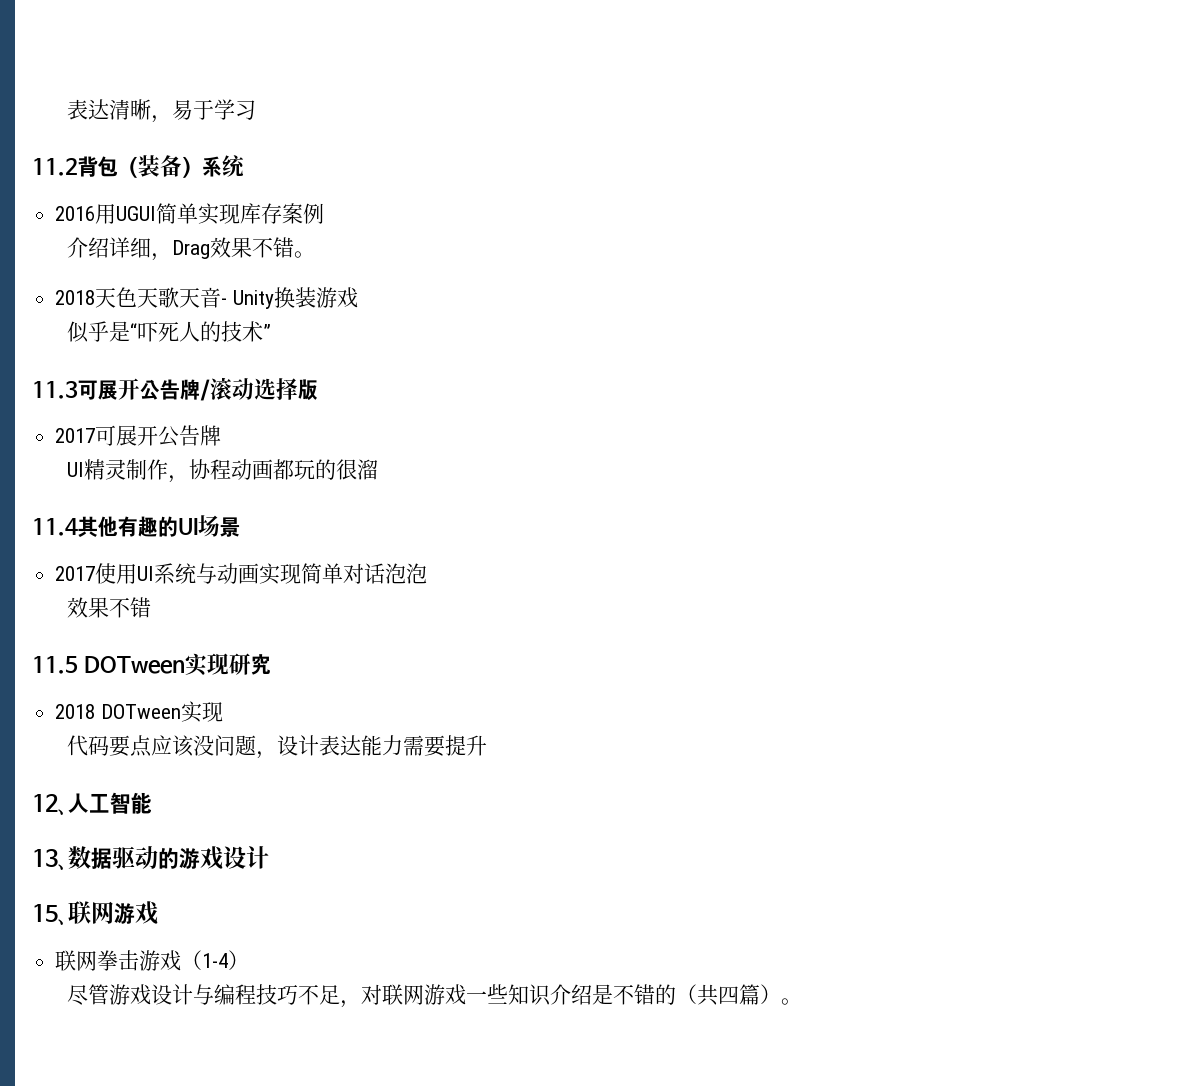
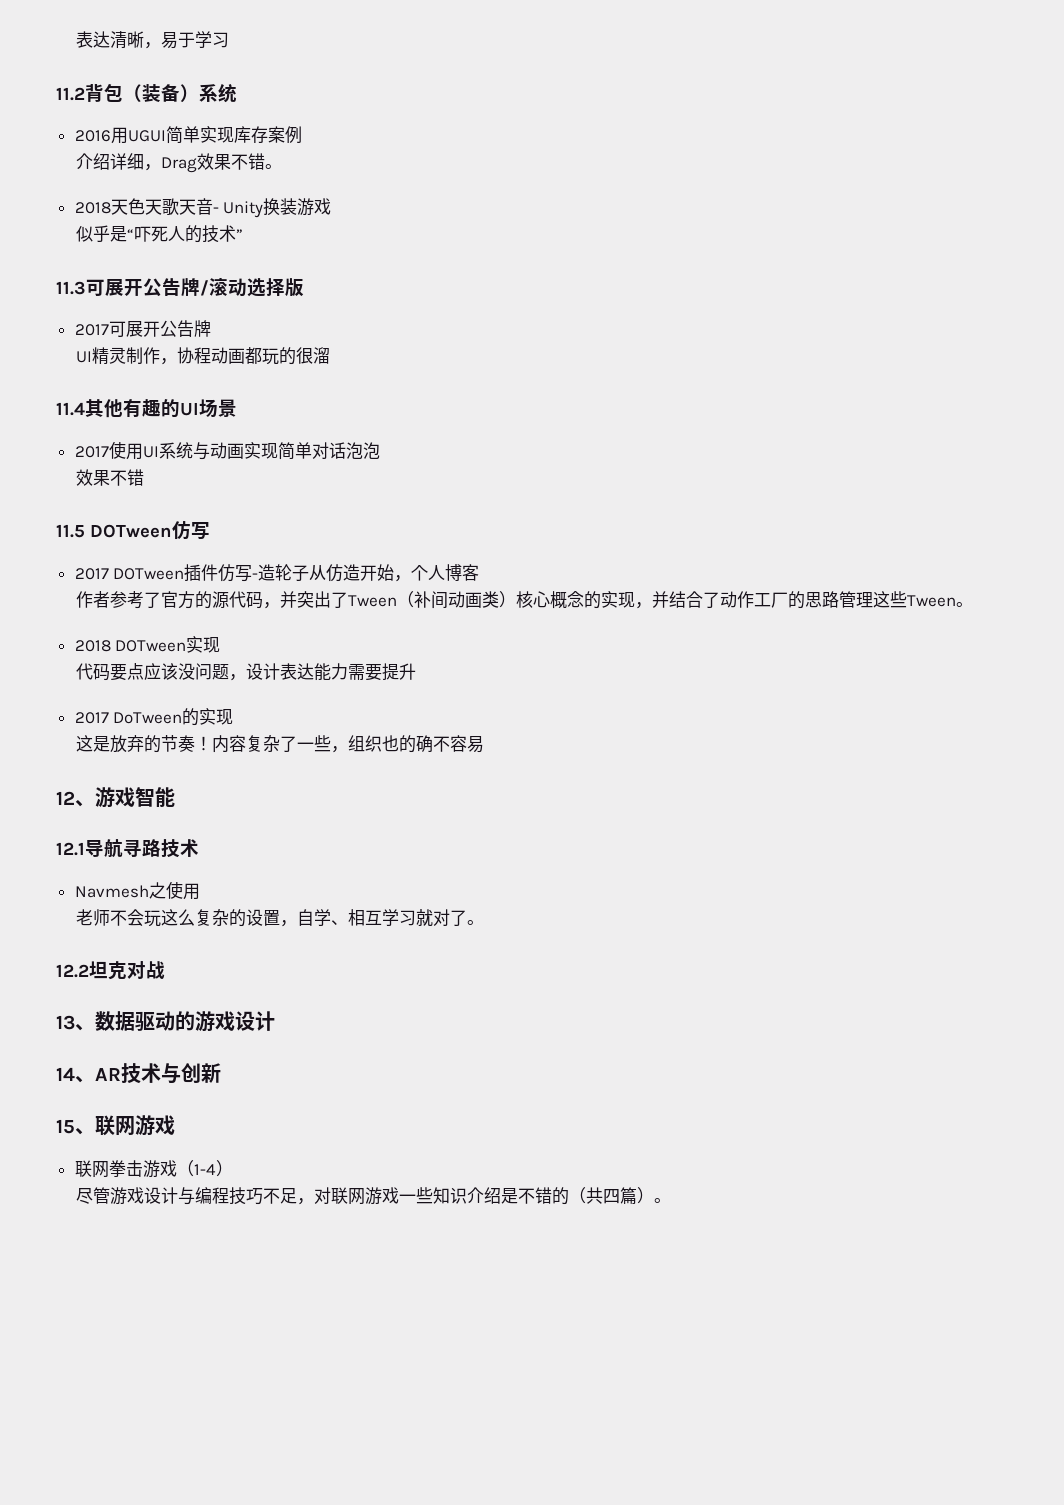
- 11.5 DOTween实现研究
+ 11.5 DOTween仿写
+ 2017 DOTween插件仿写-造轮子从仿造开始，个人博客
+ 作者参考了官方的源代码，并突出了Tween（补间动画类）核心概念的实现，并结合了动作工厂的思路管理这些Tween。
+ 2017 DoTween的实现
+ 这是放弃的节奏！内容复杂了一些，组织也的确不容易
- 12、人工智能
+ 12、游戏智能
+ 12.1导航寻路技术
+ Navmesh之使用
+ 老师不会玩这么复杂的设置，自学、相互学习就对了。
+ 12.2坦克对战
+ 14、AR技术与创新

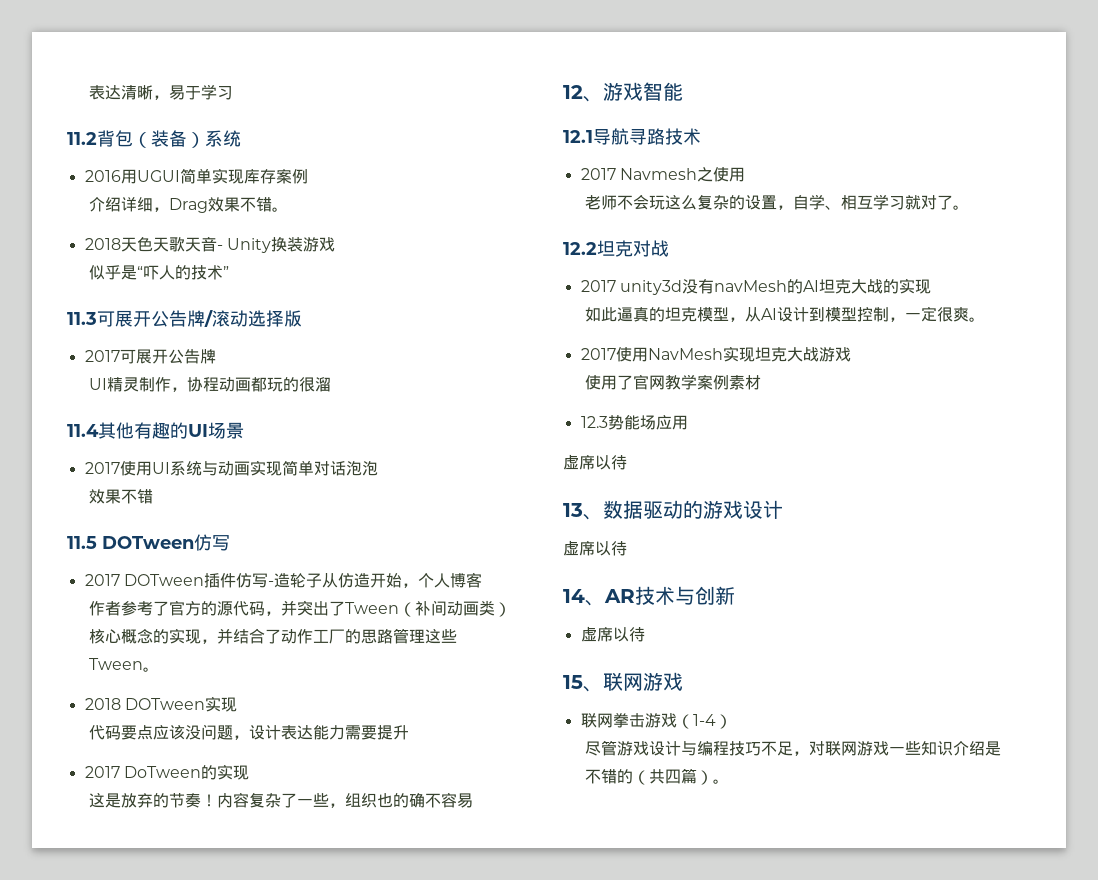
- 似乎是“吓死人的技术”
+ 似乎是“吓人的技术”
- Navmesh之使用
+ 2017 Navmesh之使用
+ 2017 unity3d没有navMesh的AI坦克大战的实现
+ 如此逼真的坦克模型，从AI设计到模型控制，一定很爽。
+ 2017使用NavMesh实现坦克大战游戏
+ 使用了官网教学案例素材
+ 12.3势能场应用
+ 虚席以待
  13、数据驱动的游戏设计
+ 虚席以待
  14、AR技术与创新
+ 虚席以待

